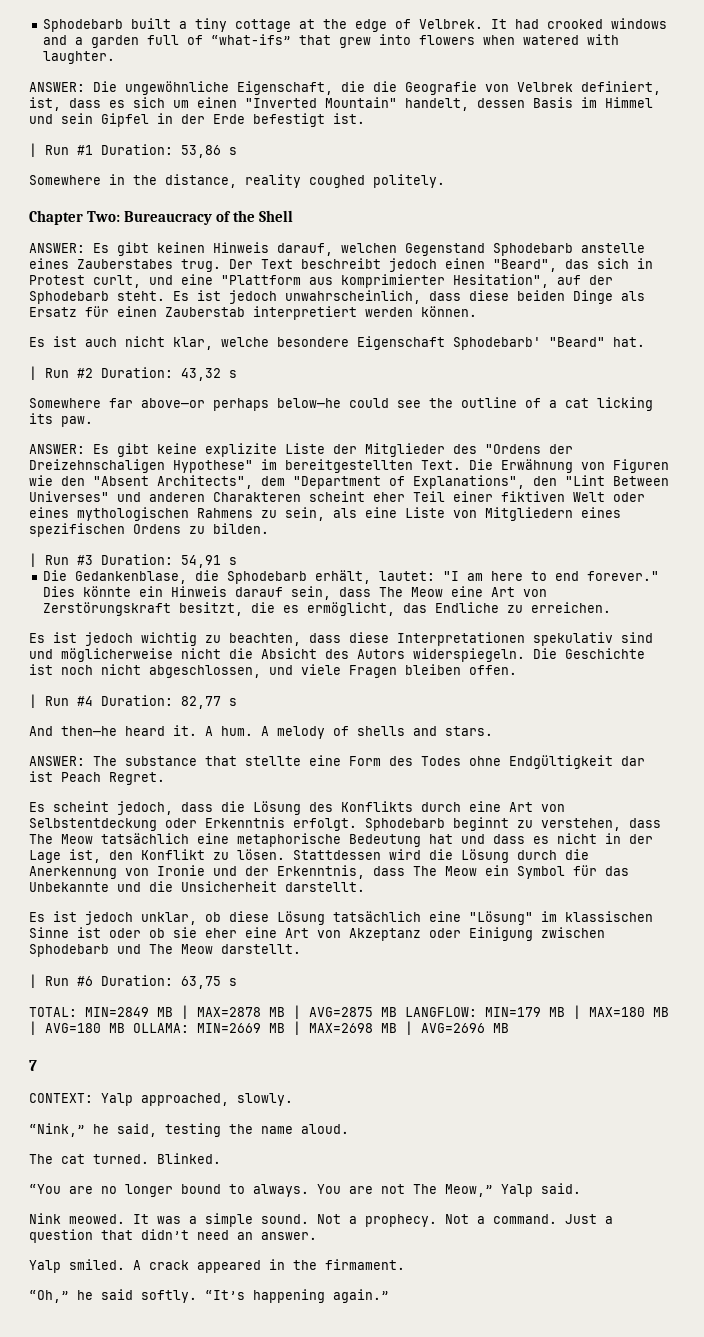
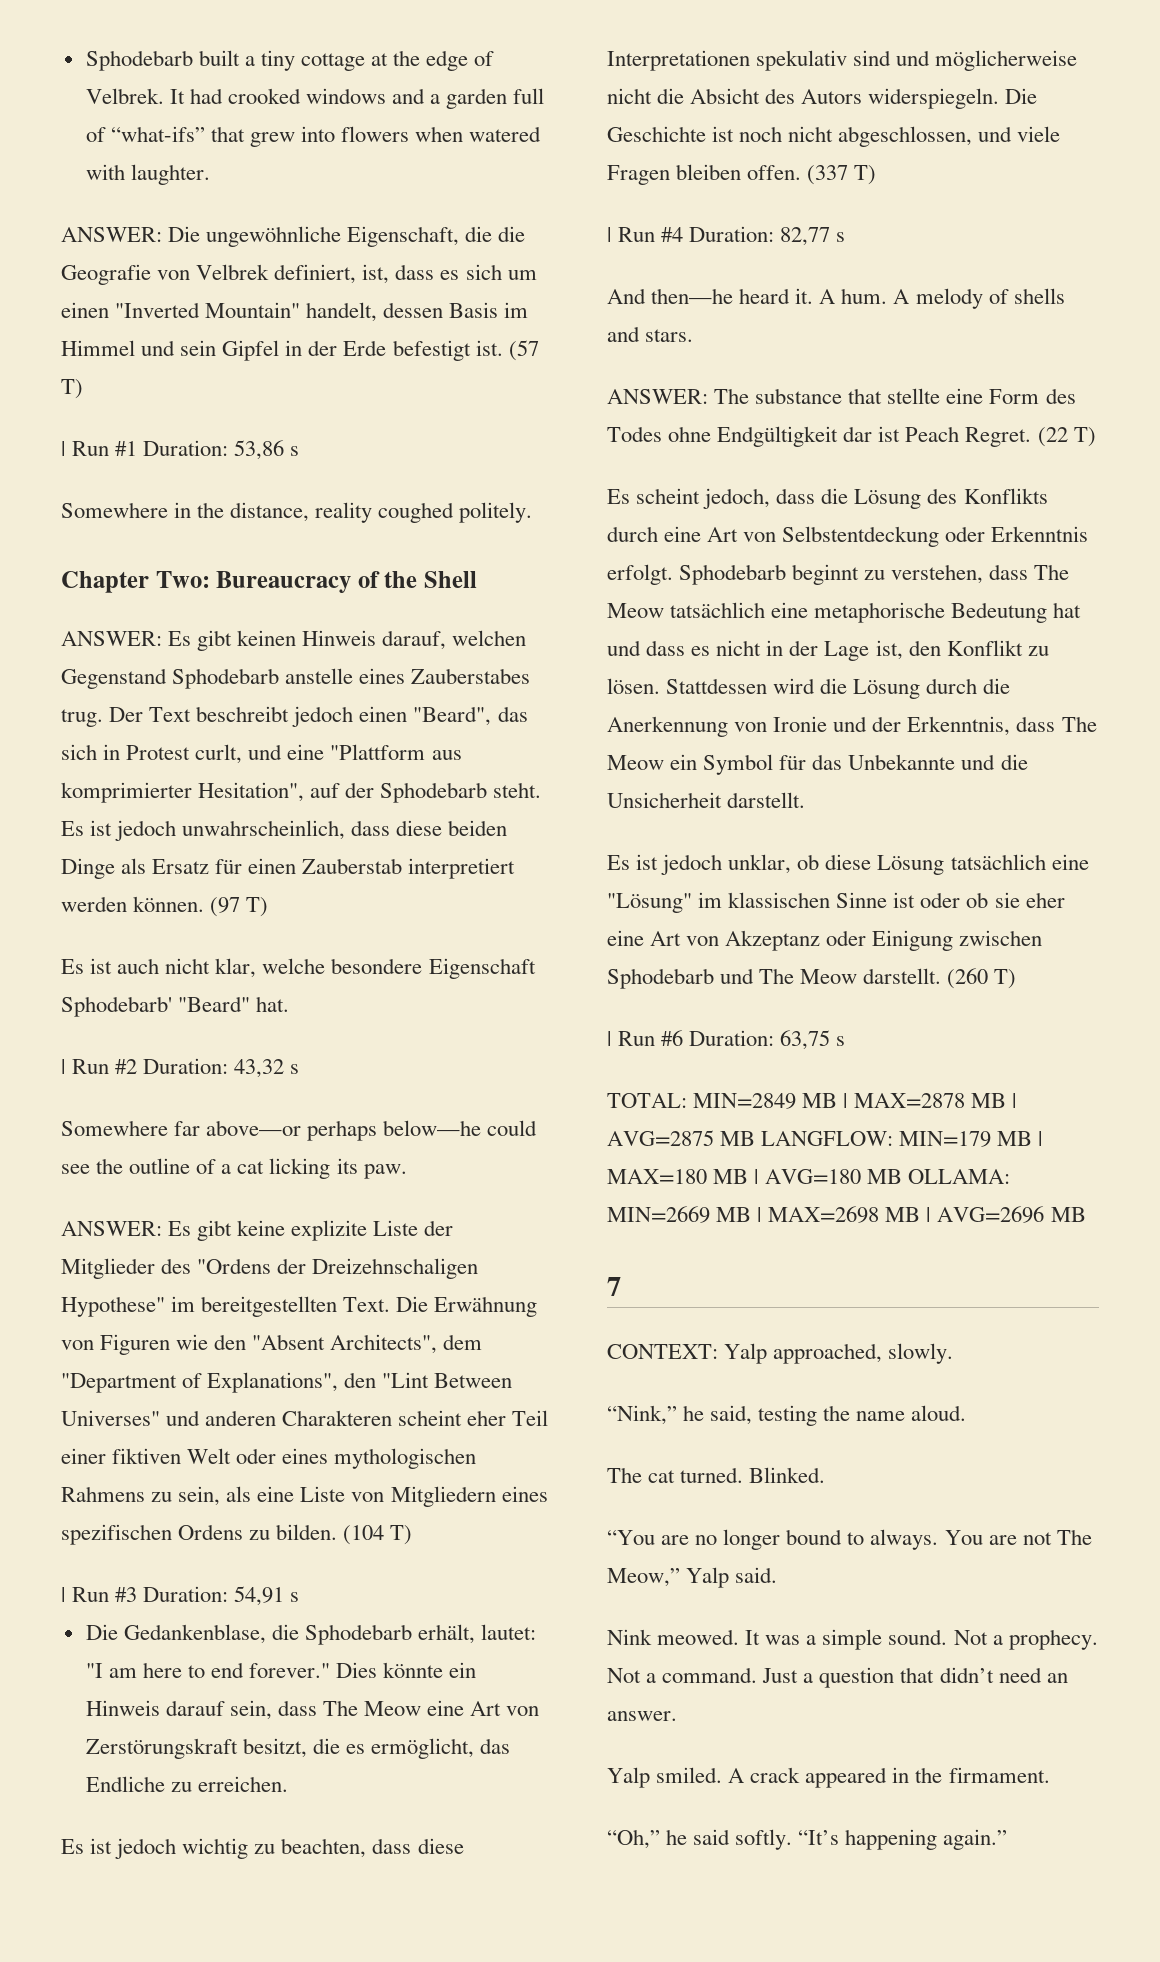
+ (57 T)
+ (97 T)
+ (104 T)
+ (337 T)
+ (22 T)
+ (260 T)

